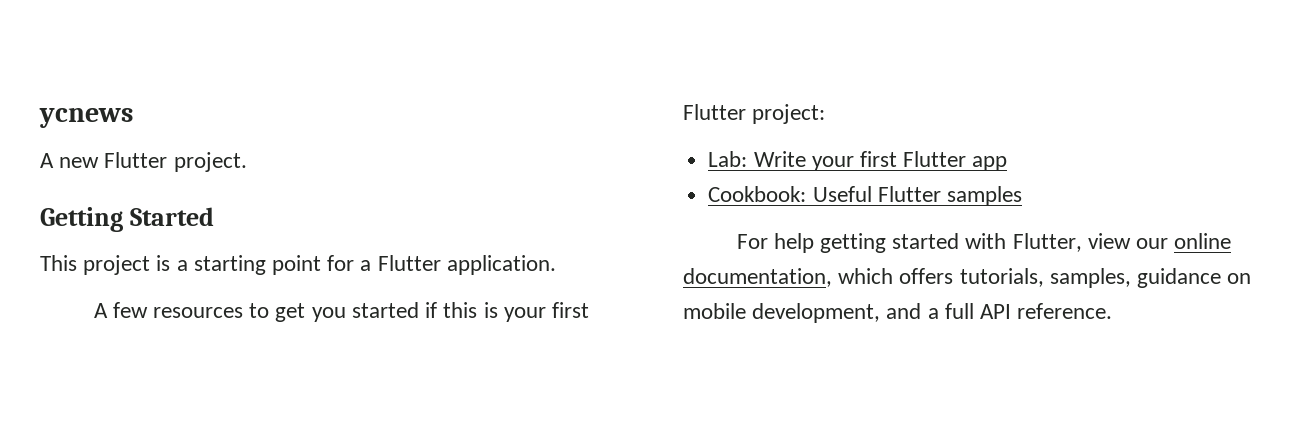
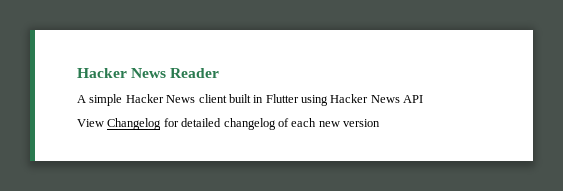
- ycnews
- A new Flutter project.
- Getting Started
- This project is a starting point for a Flutter application.
- A few resources to get you started if this is your first Flutter project:
- Lab: Write your first Flutter app
- Cookbook: Useful Flutter samples
- For help getting started with Flutter, view our online documentation, which offers tutorials, samples, guidance on mobile development, and a full API reference.
+ Hacker News Reader
+ A simple Hacker News client built in Flutter using Hacker News API
+ View Changelog for detailed changelog of each new version

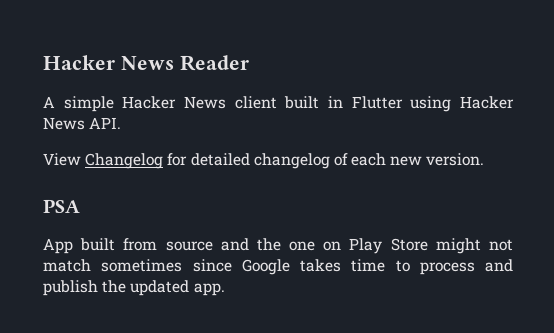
- A simple Hacker News client built in Flutter using Hacker News API
+ A simple Hacker News client built in Flutter using Hacker News API.
- View Changelog for detailed changelog of each new version
+ View Changelog for detailed changelog of each new version.
+ PSA
+ App built from source and the one on Play Store might not match sometimes since Google takes time to process and publish the updated app.

